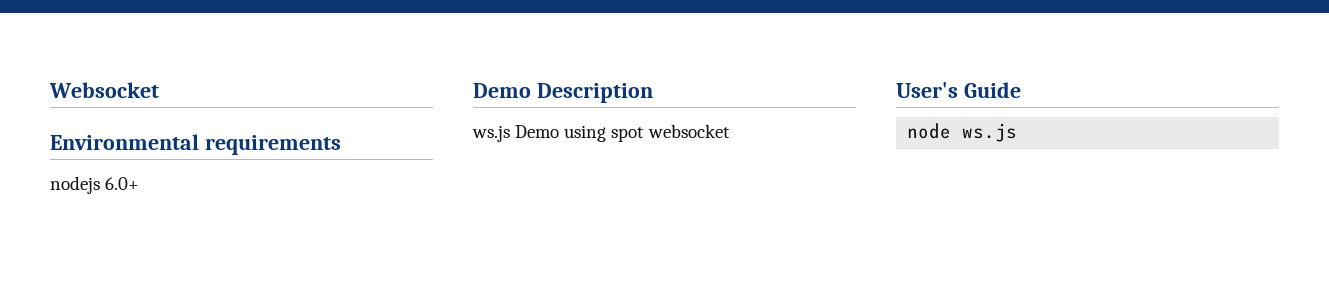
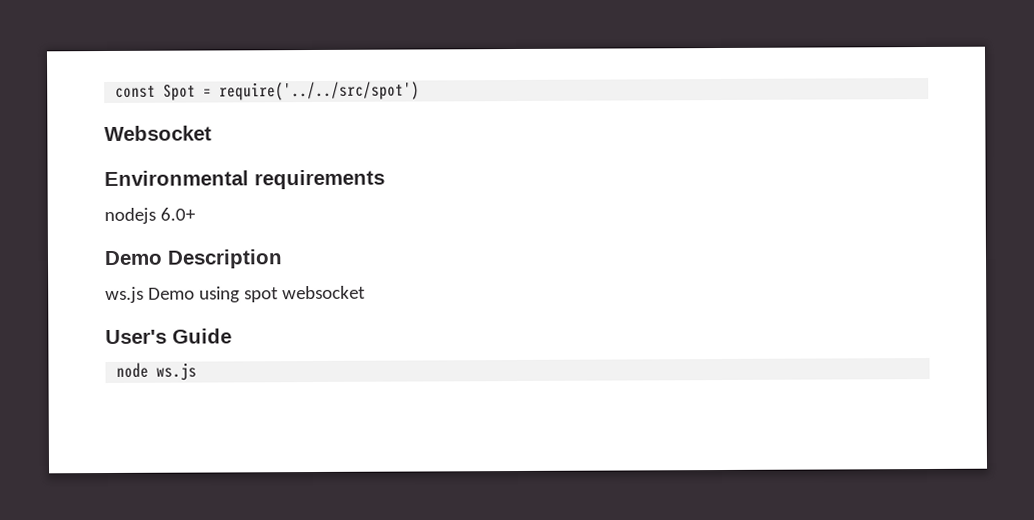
+ const Spot = require('../../src/spot')

